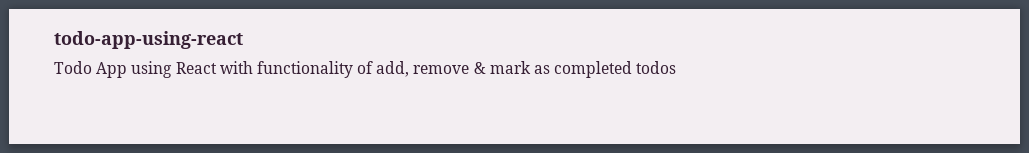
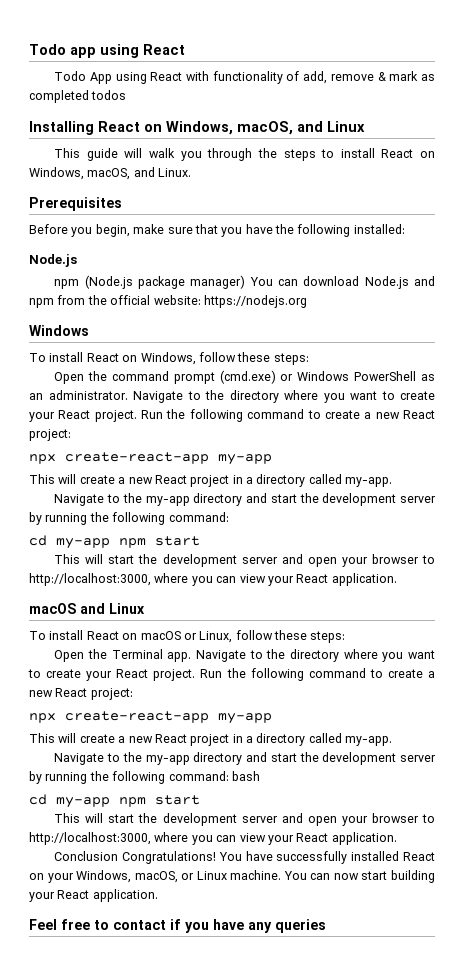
- todo-app-using-react
+ Todo app using React
+ Installing React on Windows, macOS, and Linux
+ This guide will walk you through the steps to install React on Windows, macOS, and Linux.
+ Prerequisites
+ Before you begin, make sure that you have the following installed:
+ Node.js
+ npm (Node.js package manager) You can download Node.js and npm from the official website: https://nodejs.org
+ Windows
+ To install React on Windows, follow these steps:
+ Open the command prompt (cmd.exe) or Windows PowerShell as an administrator. Navigate to the directory where you want to create your React project. Run the following command to create a new React project:
+ npx create-react-app my-app
+ This will create a new React project in a directory called my-app.
+ Navigate to the my-app directory and start the development server by running the following command:
+ cd my-app npm start
+ This will start the development server and open your browser to http://localhost:3000, where you can view your React application.
+ macOS and Linux
+ To install React on macOS or Linux, follow these steps:
+ Open the Terminal app. Navigate to the directory where you want to create your React project. Run the following command to create a new React project:
+ npx create-react-app my-app
+ This will create a new React project in a directory called my-app.
+ Navigate to the my-app directory and start the development server by running the following command: bash
+ cd my-app npm start
+ This will start the development server and open your browser to http://localhost:3000, where you can view your React application.
+ Conclusion Congratulations! You have successfully installed React on your Windows, macOS, or Linux machine. You can now start building your React application.
+ Feel free to contact if you have any queries

